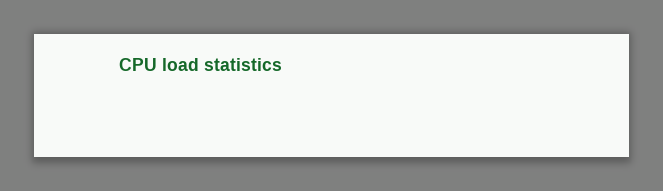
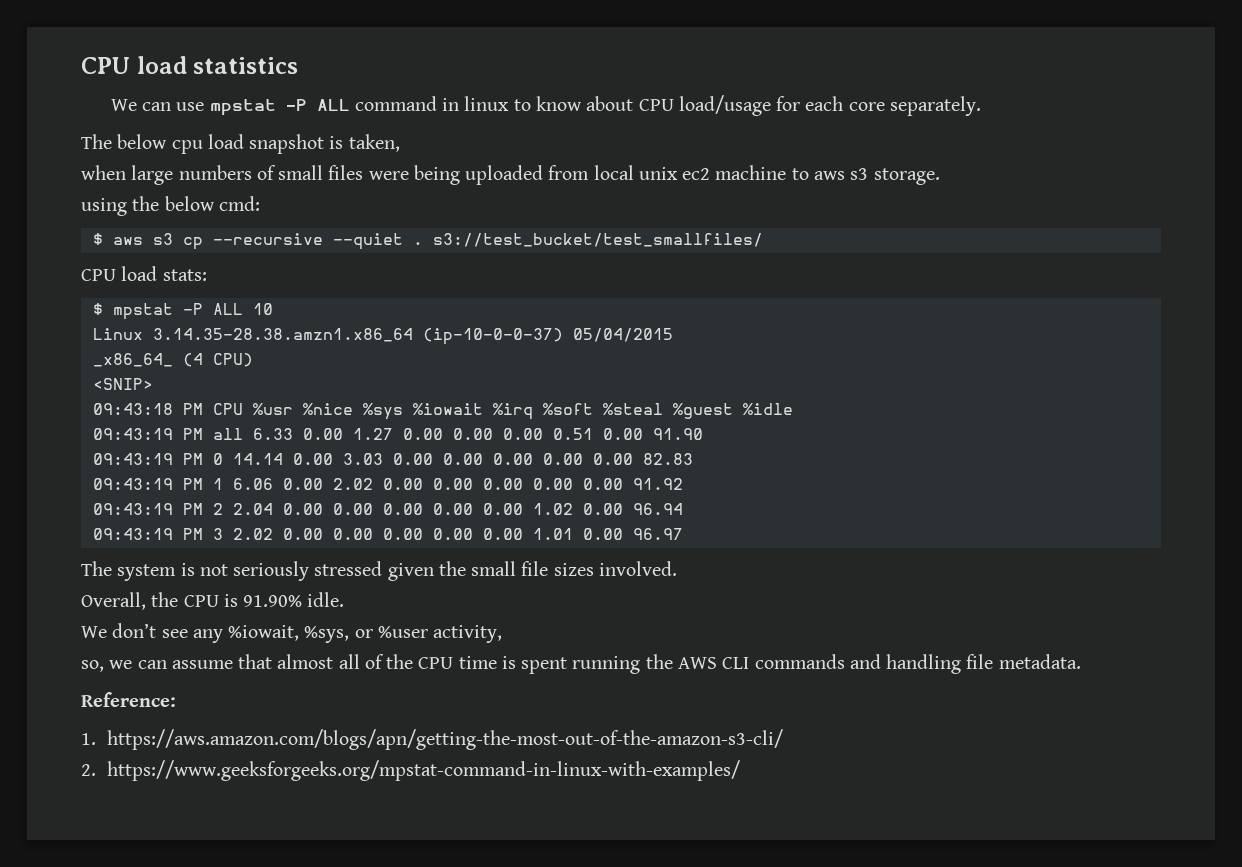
+ We can use mpstat -P ALL command in linux to know about CPU load/usage for each core separately.
+ The below cpu load snapshot is taken,
+ when large numbers of small files were being uploaded from local unix ec2 machine to aws s3 storage.
+ using the below cmd:
+ $ aws s3 cp --recursive --quiet . s3://test_bucket/test_smallfiles/
+ CPU load stats:
+ $ mpstat -P ALL 10
+ Linux 3.14.35-28.38.amzn1.x86_64 (ip-10-0-0-37) 05/04/2015
+ _x86_64_ (4 CPU)
+ <SNIP>
+ 09:43:18 PM CPU %usr %nice %sys %iowait %irq %soft %steal %guest %idle
+ 09:43:19 PM all 6.33 0.00 1.27 0.00 0.00 0.00 0.51 0.00 91.90
+ 09:43:19 PM 0 14.14 0.00 3.03 0.00 0.00 0.00 0.00 0.00 82.83
+ 09:43:19 PM 1 6.06 0.00 2.02 0.00 0.00 0.00 0.00 0.00 91.92
+ 09:43:19 PM 2 2.04 0.00 0.00 0.00 0.00 0.00 1.02 0.00 96.94
+ 09:43:19 PM 3 2.02 0.00 0.00 0.00 0.00 0.00 1.01 0.00 96.97
+ The system is not seriously stressed given the small file sizes involved.
+ Overall, the CPU is 91.90% idle.
+ We don’t see any %iowait, %sys, or %user activity,
+ so, we can assume that almost all of the CPU time is spent running the AWS CLI commands and handling file metadata.
+ Reference:
+ 1. https://aws.amazon.com/blogs/apn/getting-the-most-out-of-the-amazon-s3-cli/
+ 2. https://www.geeksforgeeks.org/mpstat-command-in-linux-with-examples/

